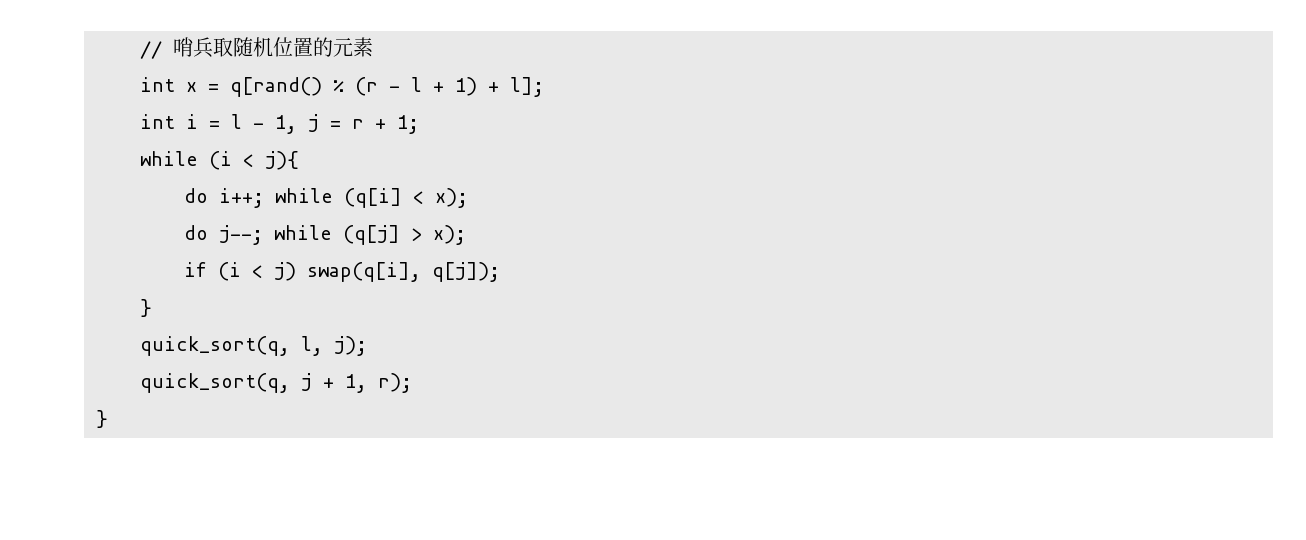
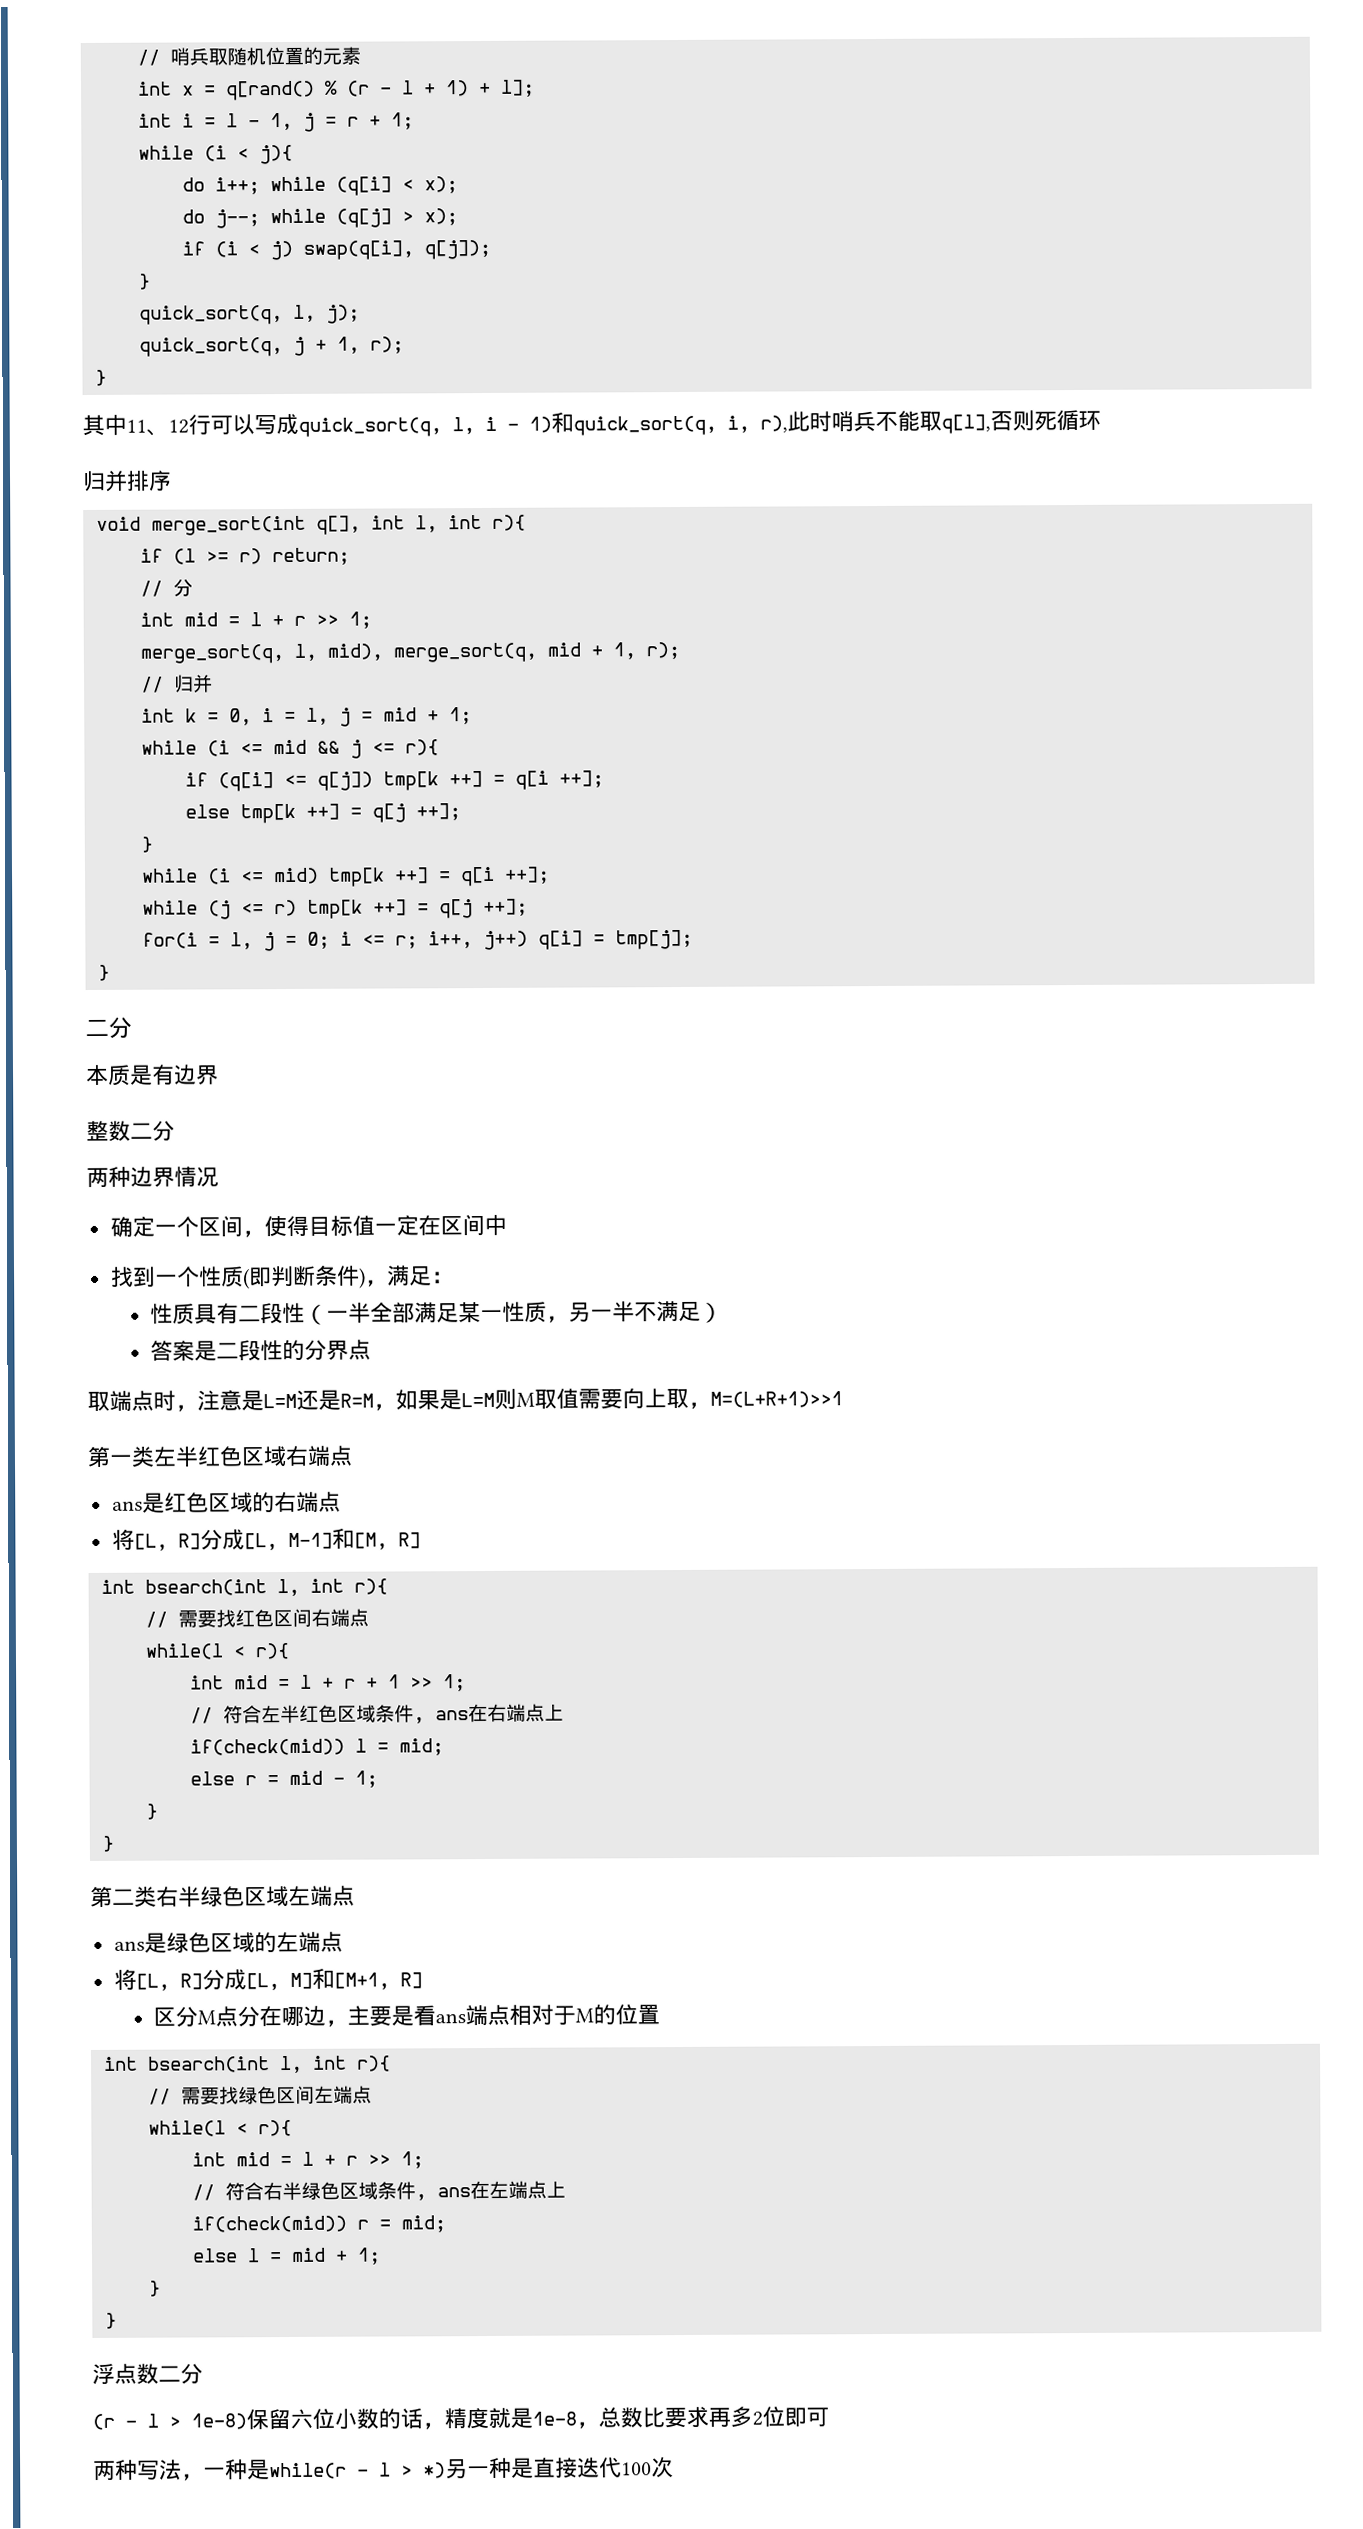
+ 其中11、12行可以写成quick_sort(q, l, i - 1)和quick_sort(q, i, r),此时哨兵不能取q[l],否则死循环
+ 归并排序
+ void merge_sort(int q[], int l, int r){
+ if (l >= r) return;
+ // 分
+ int mid = l + r >> 1;
+ merge_sort(q, l, mid), merge_sort(q, mid + 1, r);
+ // 归并
+ int k = 0, i = l, j = mid + 1;
+ while (i <= mid && j <= r){
+ if (q[i] <= q[j]) tmp[k ++] = q[i ++];
+ else tmp[k ++] = q[j ++];
+ }
+ while (i <= mid) tmp[k ++] = q[i ++];
+ while (j <= r) tmp[k ++] = q[j ++];
+ for(i = l, j = 0; i <= r; i++, j++) q[i] = tmp[j];
+ }
+ 二分
+ 本质是有边界
+ 整数二分
+ 两种边界情况
+ 确定一个区间，使得目标值一定在区间中
+ 找到一个性质(即判断条件)，满足：
+ 性质具有二段性（一半全部满足某一性质，另一半不满足）
+ 答案是二段性的分界点
+ 取端点时，注意是L=M还是R=M，如果是L=M则M取值需要向上取，M=(L+R+1)>>1
+ 第一类左半红色区域右端点
+ ans是红色区域的右端点
+ 将[L, R]分成[L, M-1]和[M, R]
+ int bsearch(int l, int r){
+ // 需要找红色区间右端点
+ while(l < r){
+ int mid = l + r + 1 >> 1;
+ // 符合左半红色区域条件, ans在右端点上
+ if(check(mid)) l = mid;
+ else r = mid - 1;
+ }
+ }
+ 第二类右半绿色区域左端点
+ ans是绿色区域的左端点
+ 将[L, R]分成[L, M]和[M+1, R]
+ 区分M点分在哪边，主要是看ans端点相对于M的位置
+ int bsearch(int l, int r){
+ // 需要找绿色区间左端点
+ while(l < r){
+ int mid = l + r >> 1;
+ // 符合右半绿色区域条件, ans在左端点上
+ if(check(mid)) r = mid;
+ else l = mid + 1;
+ }
+ }
+ 浮点数二分
+ (r - l > 1e-8)保留六位小数的话，精度就是1e-8，总数比要求再多2位即可
+ 两种写法，一种是while(r - l > *)另一种是直接迭代100次

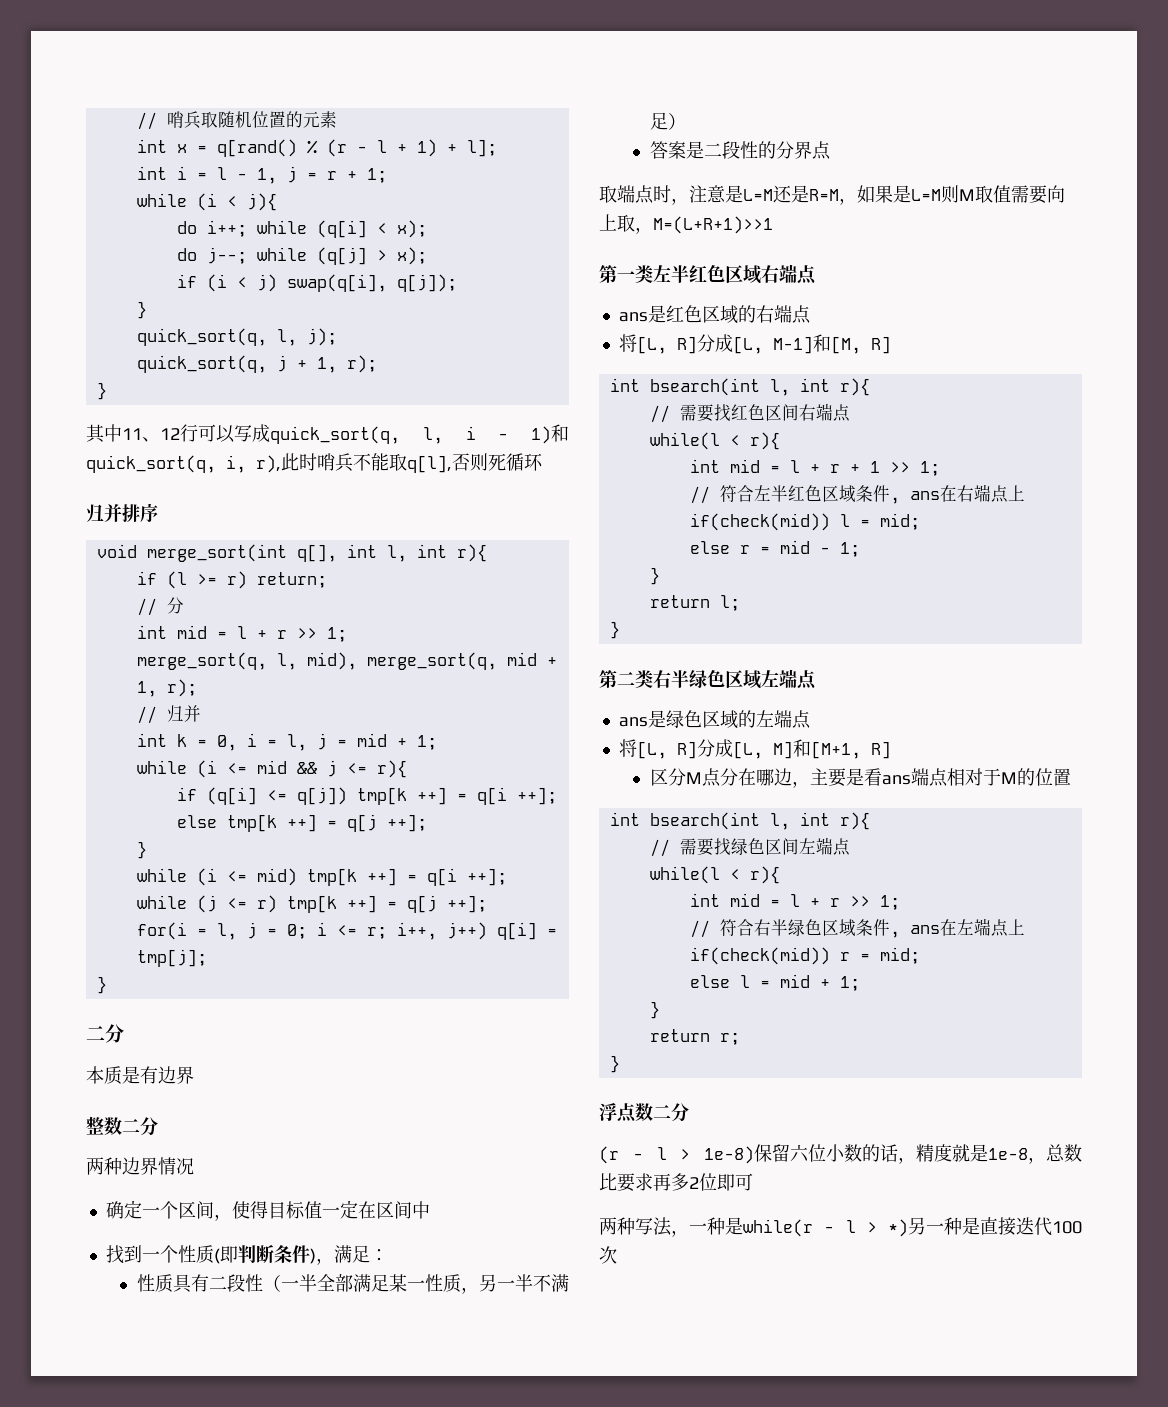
+ return l;
+ return r;

